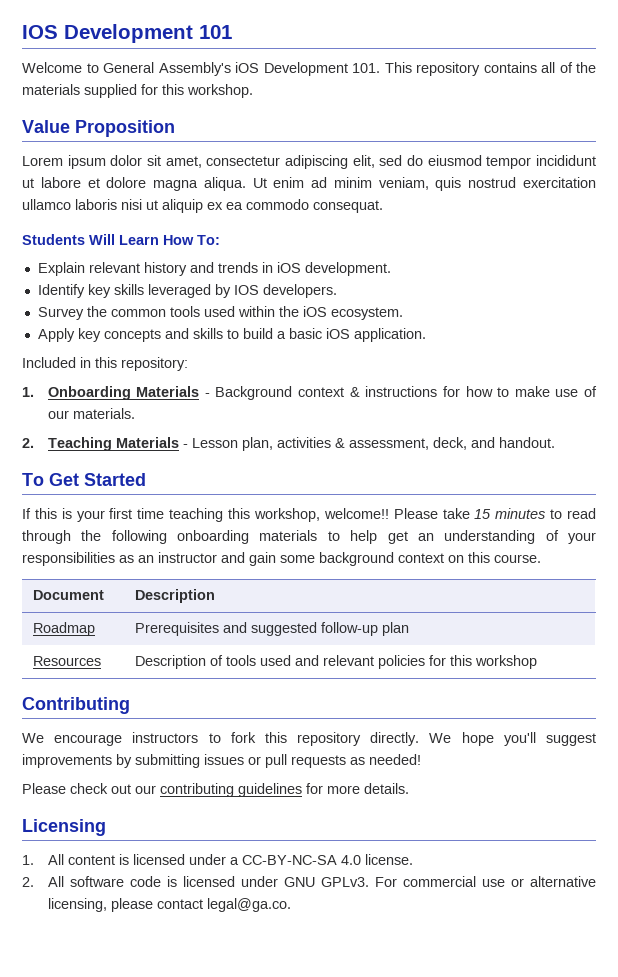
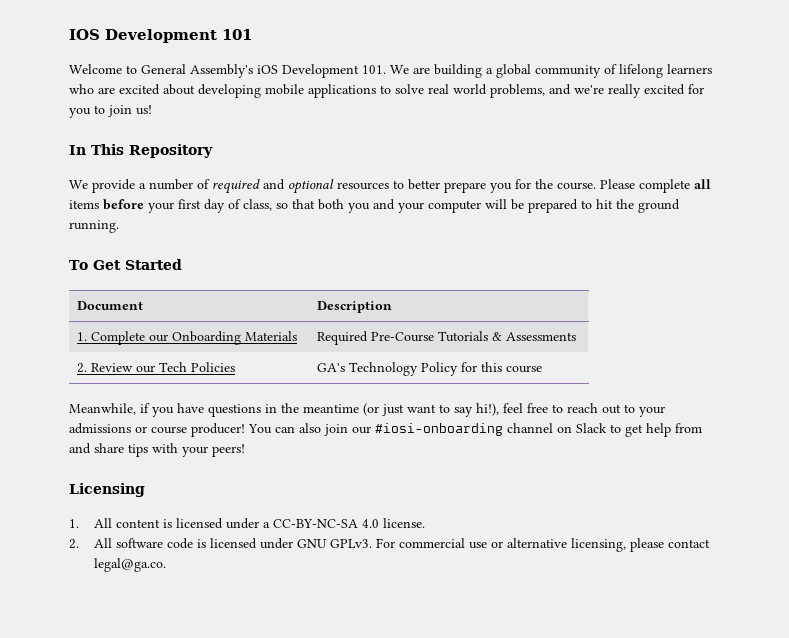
- Welcome to General Assembly's iOS Development 101. This repository contains all of the materials supplied for this workshop.
- Value Proposition
- Lorem ipsum dolor sit amet, consectetur adipiscing elit, sed do eiusmod tempor incididunt ut labore et dolore magna aliqua. Ut enim ad minim veniam, quis nostrud exercitation ullamco laboris nisi ut aliquip ex ea commodo consequat.
- Students Will Learn How To:
- Explain relevant history and trends in iOS development.
- Identify key skills leveraged by IOS developers.
- Survey the common tools used within the iOS ecosystem.
- Apply key concepts and skills to build a basic iOS application.
- Included in this repository:
- 1. Onboarding Materials - Background context & instructions for how to make use of our materials.
- 2. Teaching Materials - Lesson plan, activities & assessment, deck, and handout.
+ Welcome to General Assembly's iOS Development 101. We are building a global community of lifelong learners who are excited about developing mobile applications to solve real world problems, and we're really excited for you to join us!
+ In This Repository
+ We provide a number of required and optional resources to better prepare you for the course. Please complete all items before your first day of class, so that both you and your computer will be prepared to hit the ground running.
  To Get Started
- If this is your first time teaching this workshop, welcome!! Please take 15 minutes to read through the following onboarding materials to help get an understanding of your responsibilities as an instructor and gain some background context on this course.
  Document | Description
- Roadmap | Prerequisites and suggested follow-up plan
- Resources | Description of tools used and relevant policies for this workshop
- Contributing
- We encourage instructors to fork this repository directly. We hope you'll suggest improvements by submitting issues or pull requests as needed!
- Please check out our contributing guidelines for more details.
+ 1. Complete our Onboarding Materials | Required Pre-Course Tutorials & Assessments
+ 2. Review our Tech Policies | GA's Technology Policy for this course
+ Meanwhile, if you have questions in the meantime (or just want to say hi!), feel free to reach out to your admissions or course producer! You can also join our #iosi-onboarding channel on Slack to get help from and share tips with your peers!

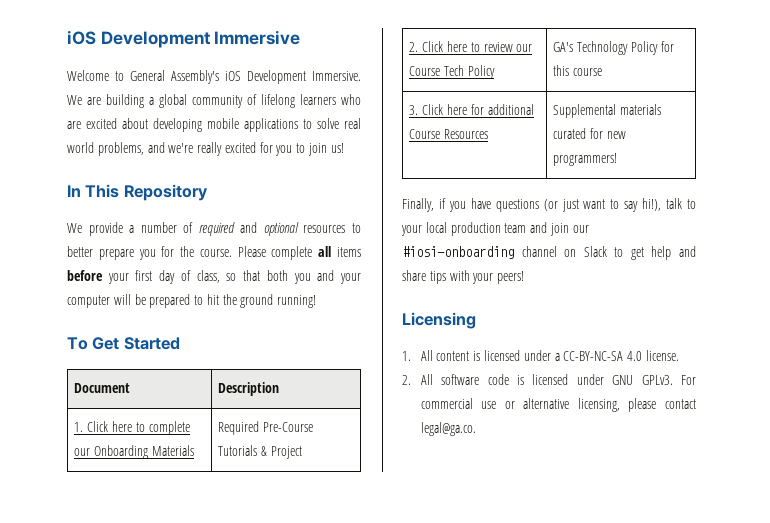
- IOS Development 101
+ iOS Development Immersive
- Welcome to General Assembly's iOS Development 101. We are building a global community of lifelong learners who are excited about developing mobile applications to solve real world problems, and we're really excited for you to join us!
+ Welcome to General Assembly's iOS Development Immersive. We are building a global community of lifelong learners who are excited about developing mobile applications to solve real world problems, and we're really excited for you to join us!
- Please complete all items before your first day of class, so that both you and your computer will be prepared to hit the ground running.
+ Please complete all items before your first day of class, so that both you and your computer will be prepared to hit the ground running!
- 1. Complete our Onboarding Materials | Required Pre-Course Tutorials & Assessments
- 2. Review our Tech Policies | GA's Technology Policy for this course
+ 1. Click here to complete our Onboarding Materials | Required Pre-Course Tutorials & Project
+ 2. Click here to review our Course Tech Policy | GA's Technology Policy for this course
- Meanwhile, if you have questions in the meantime (or just want to say hi!), feel free to reach out to your admissions or course producer! You can also join our #iosi-onboarding channel on Slack to get help from and share tips with your peers!
+ 3. Click here for additional Course Resources | Supplemental materials curated for new programmers!
+ Finally, if you have questions (or just want to say hi!), talk to your local production team and join our #iosi-onboarding channel on Slack to get help and share tips with your peers!

